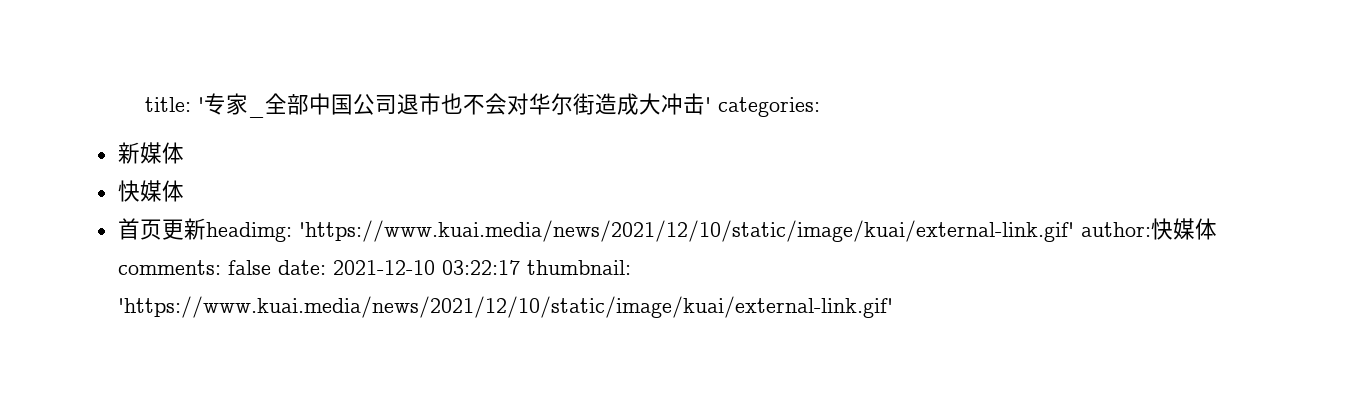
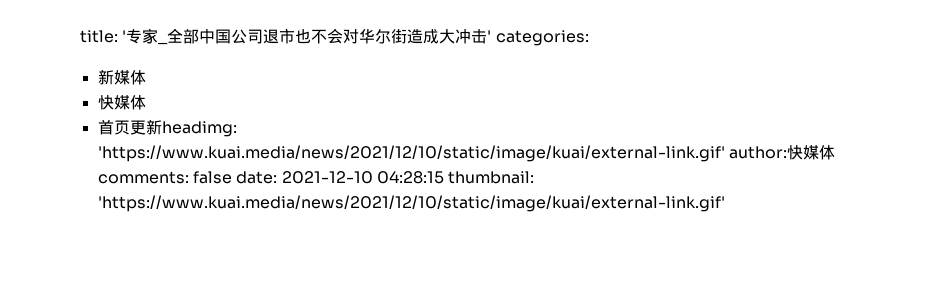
- 首页更新headimg: 'https://www.kuai.media/news/2021/12/10/static/image/kuai/external-link.gif' author:快媒体comments: false date: 2021-12-10 03:22:17 thumbnail: 'https://www.kuai.media/news/2021/12/10/static/image/kuai/external-link.gif'
+ 首页更新headimg: 'https://www.kuai.media/news/2021/12/10/static/image/kuai/external-link.gif' author:快媒体comments: false date: 2021-12-10 04:28:15 thumbnail: 'https://www.kuai.media/news/2021/12/10/static/image/kuai/external-link.gif'

